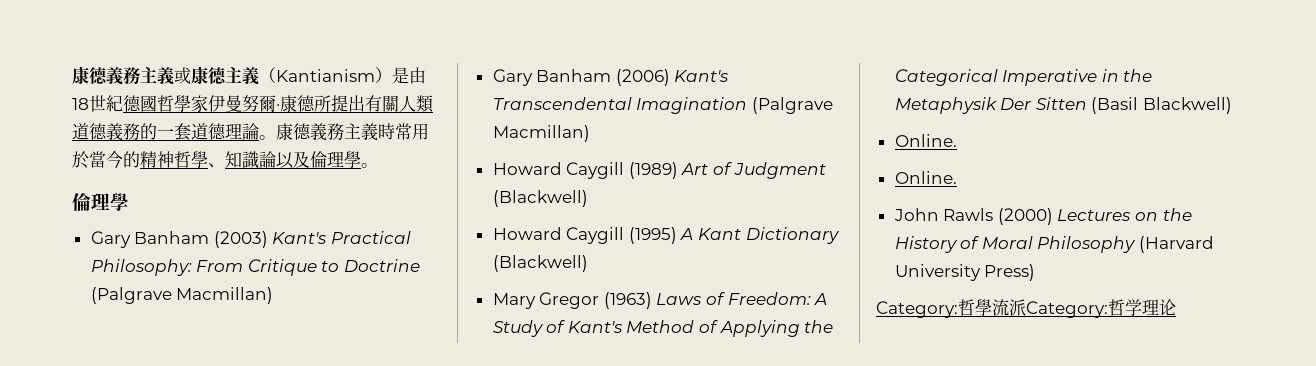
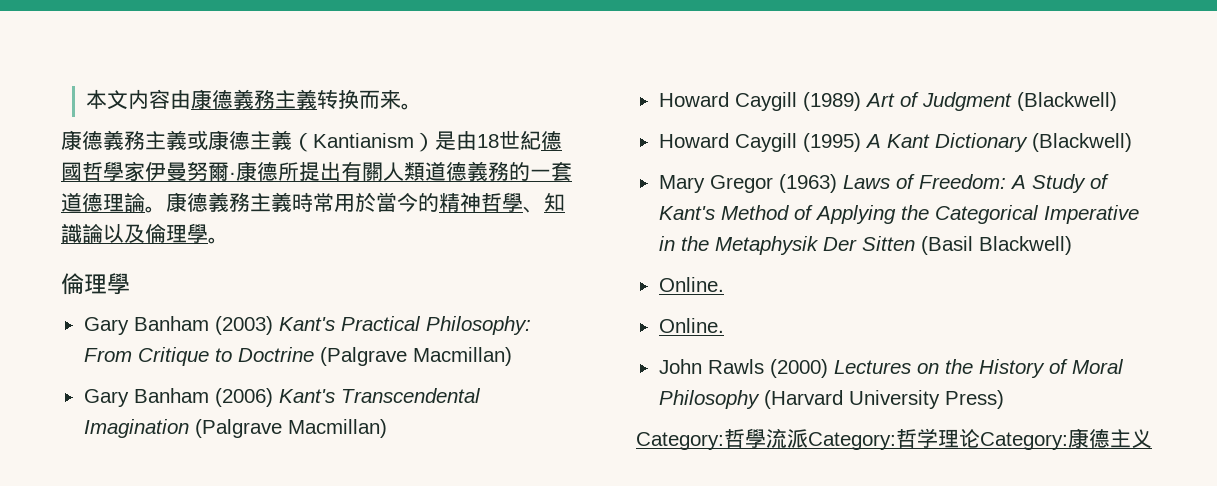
+ 本文内容由康德義務主義转换而来。
- Category:哲學流派Category:哲学理论
+ Category:哲學流派Category:哲学理论Category:康德主义

